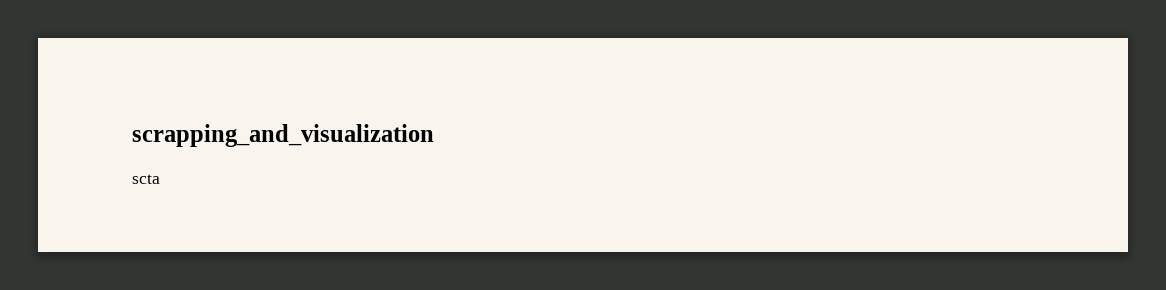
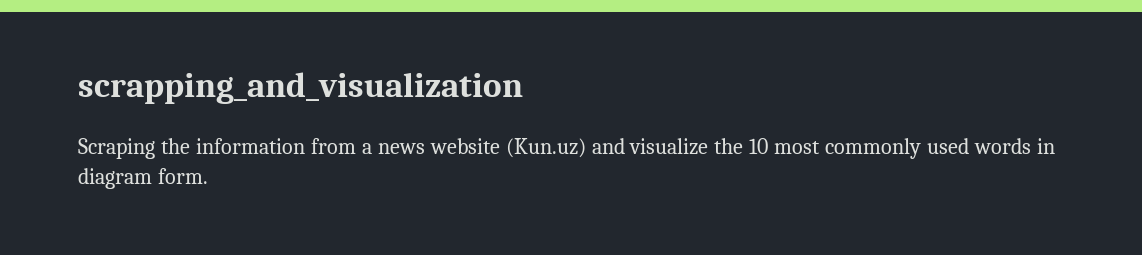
- scta
+ Scraping the information from a news website (Kun.uz) and visualize the 10 most commonly used words in diagram form.

